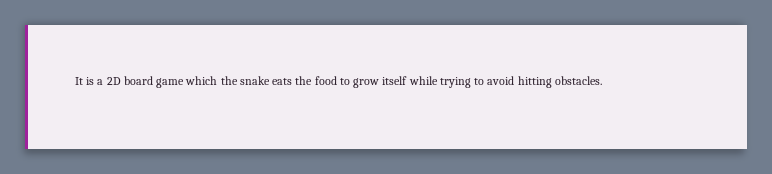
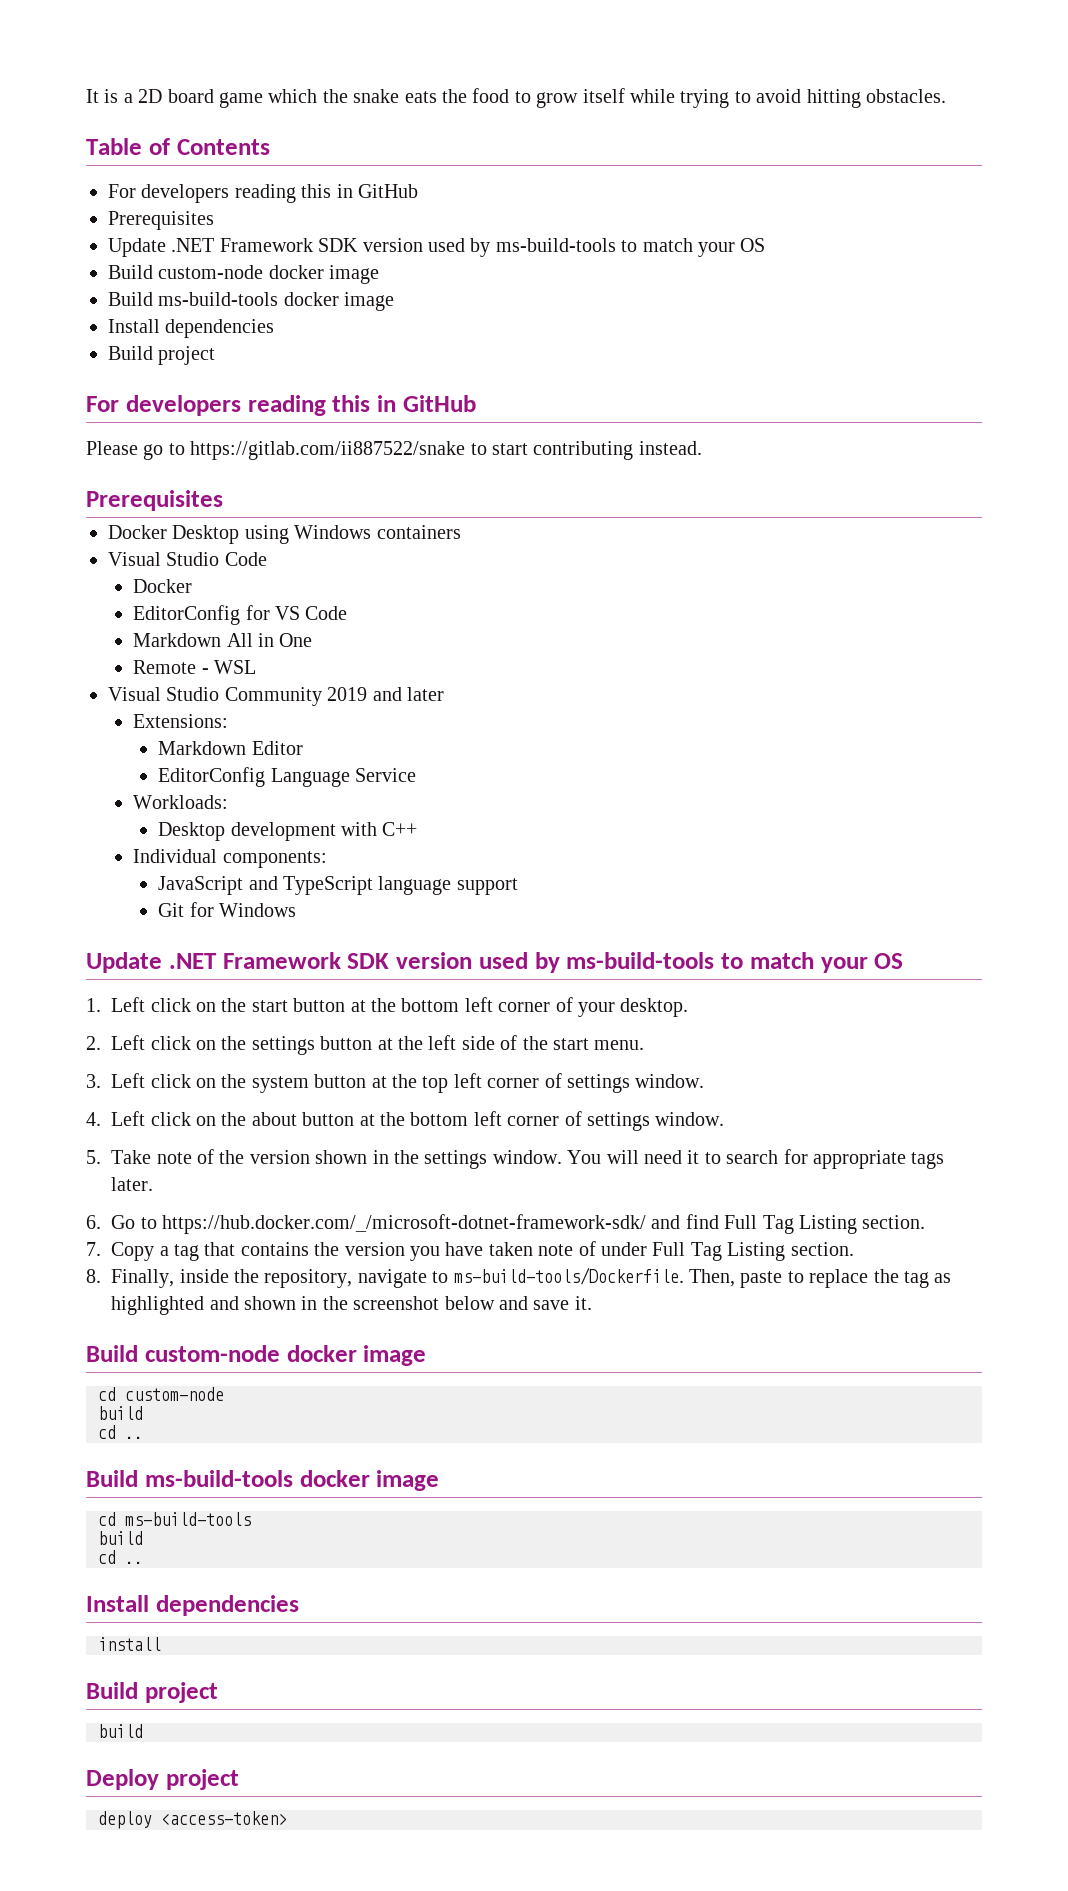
+ Table of Contents
+ For developers reading this in GitHub
+ Prerequisites
+ Update .NET Framework SDK version used by ms-build-tools to match your OS
+ Build custom-node docker image
+ Build ms-build-tools docker image
+ Install dependencies
+ Build project
+ For developers reading this in GitHub
+ Please go to https://gitlab.com/ii887522/snake to start contributing instead.
+ Prerequisites
+ Docker Desktop using Windows containers
+ Visual Studio Code
+ Docker
+ EditorConfig for VS Code
+ Markdown All in One
+ Remote - WSL
+ Visual Studio Community 2019 and later
+ Extensions:
+ Markdown Editor
+ EditorConfig Language Service
+ Workloads:
+ Desktop development with C++
+ Individual components:
+ JavaScript and TypeScript language support
+ Git for Windows
+ Update .NET Framework SDK version used by ms-build-tools to match your OS
+ 1. Left click on the start button at the bottom left corner of your desktop.
+ 2. Left click on the settings button at the left side of the start menu.
+ 3. Left click on the system button at the top left corner of settings window.
+ 4. Left click on the about button at the bottom left corner of settings window.
+ 5. Take note of the version shown in the settings window. You will need it to search for appropriate tags later.
+ 6. Go to https://hub.docker.com/_/microsoft-dotnet-framework-sdk/ and find Full Tag Listing section.
+ 7. Copy a tag that contains the version you have taken note of under Full Tag Listing section.
+ 8. Finally, inside the repository, navigate to ms-build-tools/Dockerfile. Then, paste to replace the tag as highlighted and shown in the screenshot below and save it.
+ Build custom-node docker image
+ cd custom-node
+ build
+ cd ..
+ Build ms-build-tools docker image
+ cd ms-build-tools
+ build
+ cd ..
+ Install dependencies
+ install
+ Build project
+ build
+ Deploy project
+ deploy <access-token>

